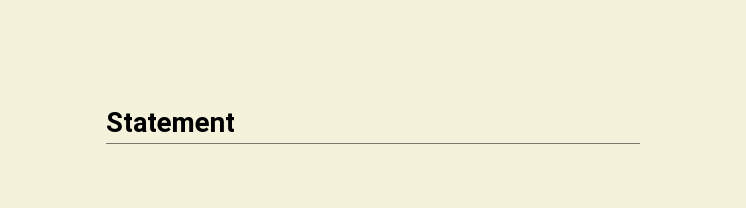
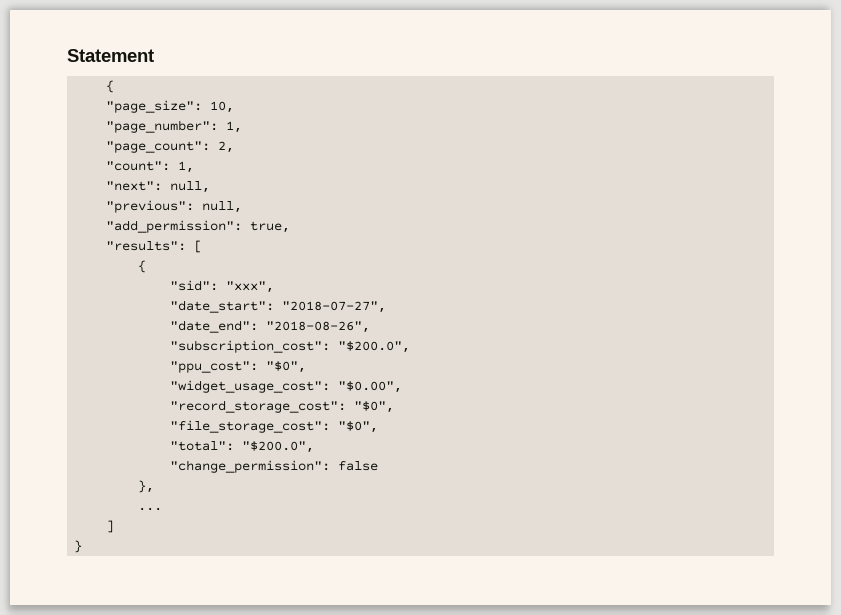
  Statement
+ {
+ "page_size": 10,
+ "page_number": 1,
+ "page_count": 2,
+ "count": 1,
+ "next": null,
+ "previous": null,
+ "add_permission": true,
+ "results": [
+ {
+ "sid": "xxx",
+ "date_start": "2018-07-27",
+ "date_end": "2018-08-26",
+ "subscription_cost": "$200.0",
+ "ppu_cost": "$0",
+ "widget_usage_cost": "$0.00",
+ "record_storage_cost": "$0",
+ "file_storage_cost": "$0",
+ "total": "$200.0",
+ "change_permission": false
+ },
+ ...
+ ]
+ }

